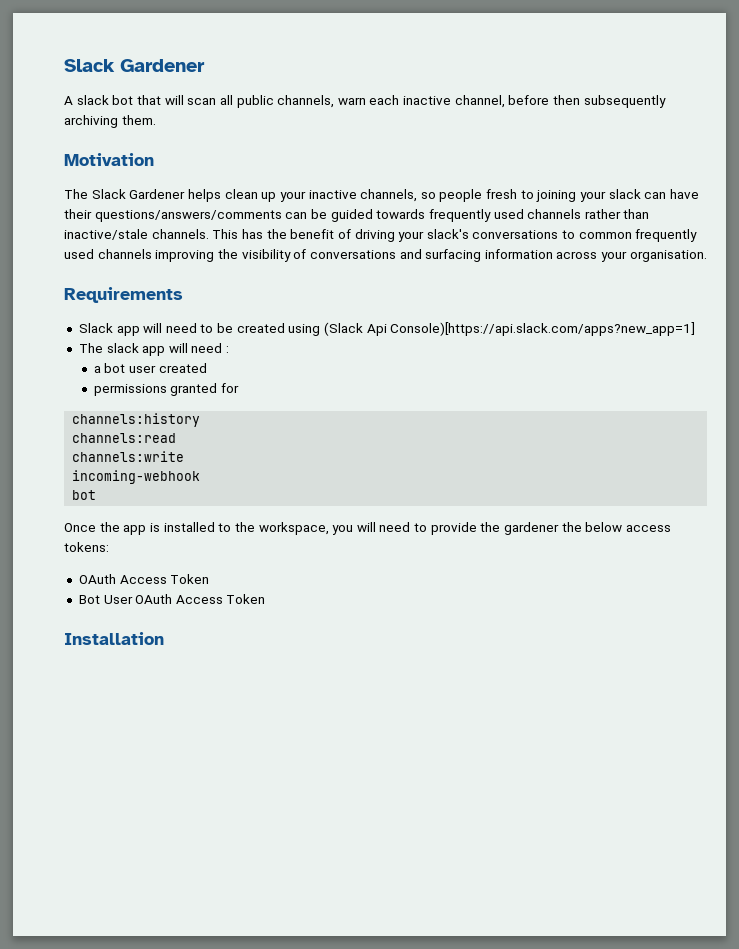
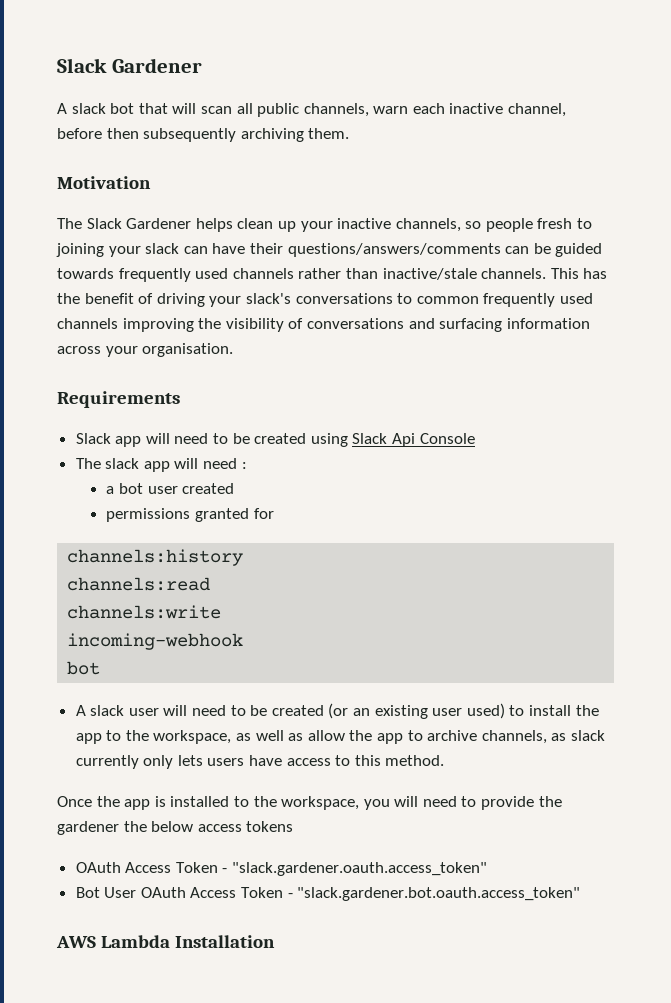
- Slack app will need to be created using (Slack Api Console)[https://api.slack.com/apps?new_app=1]
+ Slack app will need to be created using Slack Api Console
+ A slack user will need to be created (or an existing user used) to install the app to the workspace, as well as allow the app to archive channels, as slack currently only lets users have access to this method.
- Once the app is installed to the workspace, you will need to provide the gardener the below access tokens:
- OAuth Access Token
+ Once the app is installed to the workspace, you will need to provide the gardener the below access tokens
+ OAuth Access Token - "slack.gardener.oauth.access_token"
- Bot User OAuth Access Token
- Installation
+ Bot User OAuth Access Token - "slack.gardener.bot.oauth.access_token"
+ AWS Lambda Installation

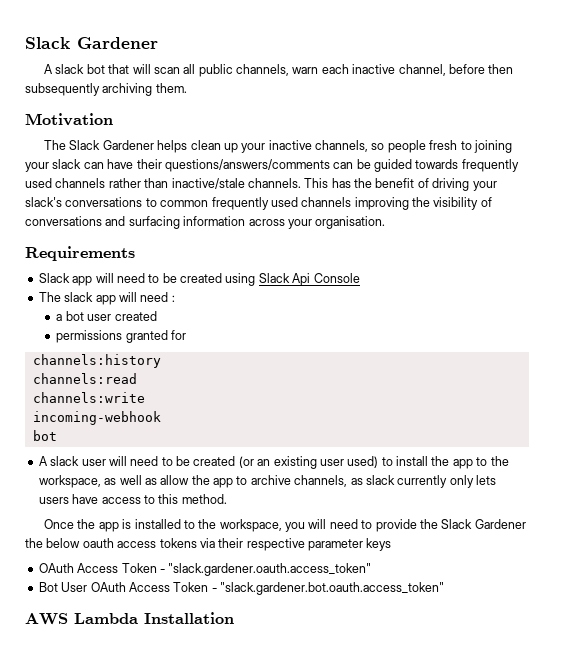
- Once the app is installed to the workspace, you will need to provide the gardener the below access tokens
+ Once the app is installed to the workspace, you will need to provide the Slack Gardener the below oauth access tokens via their respective parameter keys

